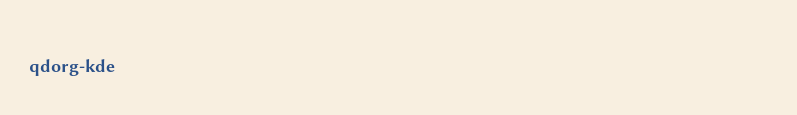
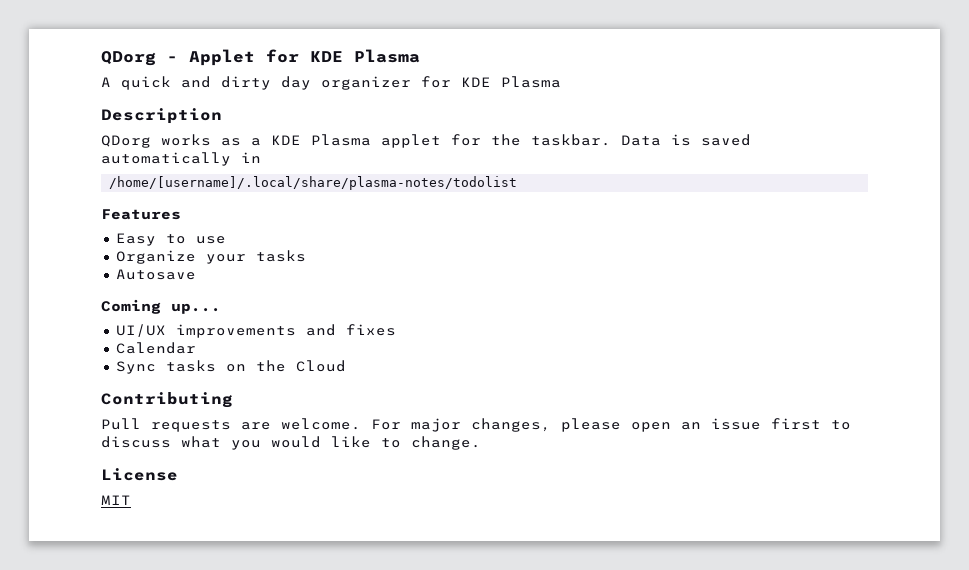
- qdorg-kde
+ QDorg - Applet for KDE Plasma
+ A quick and dirty day organizer for KDE Plasma
+ Description
+ QDorg works as a KDE Plasma applet for the taskbar. Data is saved automatically in
+ /home/[username]/.local/share/plasma-notes/todolist
+ Features
+ Easy to use
+ Organize your tasks
+ Autosave
+ Coming up...
+ UI/UX improvements and fixes
+ Calendar
+ Sync tasks on the Cloud
+ Contributing
+ Pull requests are welcome. For major changes, please open an issue first to discuss what you would like to change.
+ License
+ MIT

